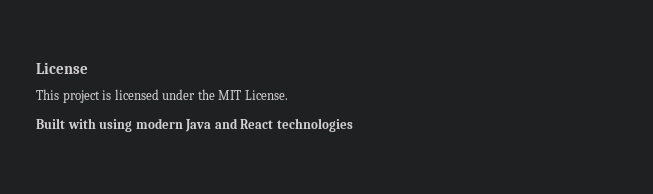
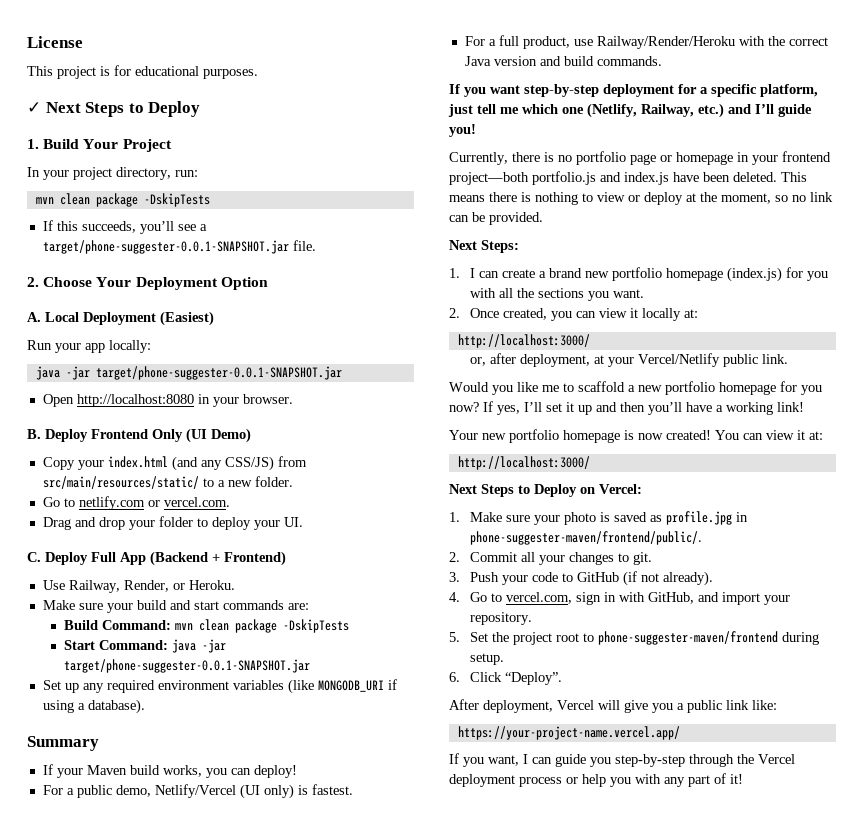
- This project is licensed under the MIT License.
- Built with using modern Java and React technologies
+ This project is for educational purposes.
+ ✓ Next Steps to Deploy
+ 1. Build Your Project
+ In your project directory, run:
+ mvn clean package -DskipTests
+ If this succeeds, you’ll see a target/phone-suggester-0.0.1-SNAPSHOT.jar file.
+ 2. Choose Your Deployment Option
+ A. Local Deployment (Easiest)
+ Run your app locally:
+ java -jar target/phone-suggester-0.0.1-SNAPSHOT.jar
+ Open http://localhost:8080 in your browser.
+ B. Deploy Frontend Only (UI Demo)
+ Copy your index.html (and any CSS/JS) from src/main/resources/static/ to a new folder.
+ Go to netlify.com or vercel.com.
+ Drag and drop your folder to deploy your UI.
+ C. Deploy Full App (Backend + Frontend)
+ Use Railway, Render, or Heroku.
+ Make sure your build and start commands are:
+ Build Command: mvn clean package -DskipTests
+ Start Command: java -jar target/phone-suggester-0.0.1-SNAPSHOT.jar
+ Set up any required environment variables (like MONGODB_URI if using a database).
+ Summary
+ If your Maven build works, you can deploy!
+ For a public demo, Netlify/Vercel (UI only) is fastest.
+ For a full product, use Railway/Render/Heroku with the correct Java version and build commands.
+ If you want step-by-step deployment for a specific platform, just tell me which one (Netlify, Railway, etc.) and I’ll guide you!
+ Currently, there is no portfolio page or homepage in your frontend project—both portfolio.js and index.js have been deleted. This means there is nothing to view or deploy at the moment, so no link can be provided.
+ Next Steps:
+ 1. I can create a brand new portfolio homepage (index.js) for you with all the sections you want.
+ 2. Once created, you can view it locally at:
+ http://localhost:3000/
+ or, after deployment, at your Vercel/Netlify public link.
+ Would you like me to scaffold a new portfolio homepage for you now? If yes, I’ll set it up and then you’ll have a working link!
+ Your new portfolio homepage is now created! You can view it at:
+ http://localhost:3000/
+ Next Steps to Deploy on Vercel:
+ 1. Make sure your photo is saved as profile.jpg in phone-suggester-maven/frontend/public/.
+ 2. Commit all your changes to git.
+ 3. Push your code to GitHub (if not already).
+ 4. Go to vercel.com, sign in with GitHub, and import your repository.
+ 5. Set the project root to phone-suggester-maven/frontend during setup.
+ 6. Click “Deploy”.
+ After deployment, Vercel will give you a public link like:
+ https://your-project-name.vercel.app/
+ If you want, I can guide you step-by-step through the Vercel deployment process or help you with any part of it!

